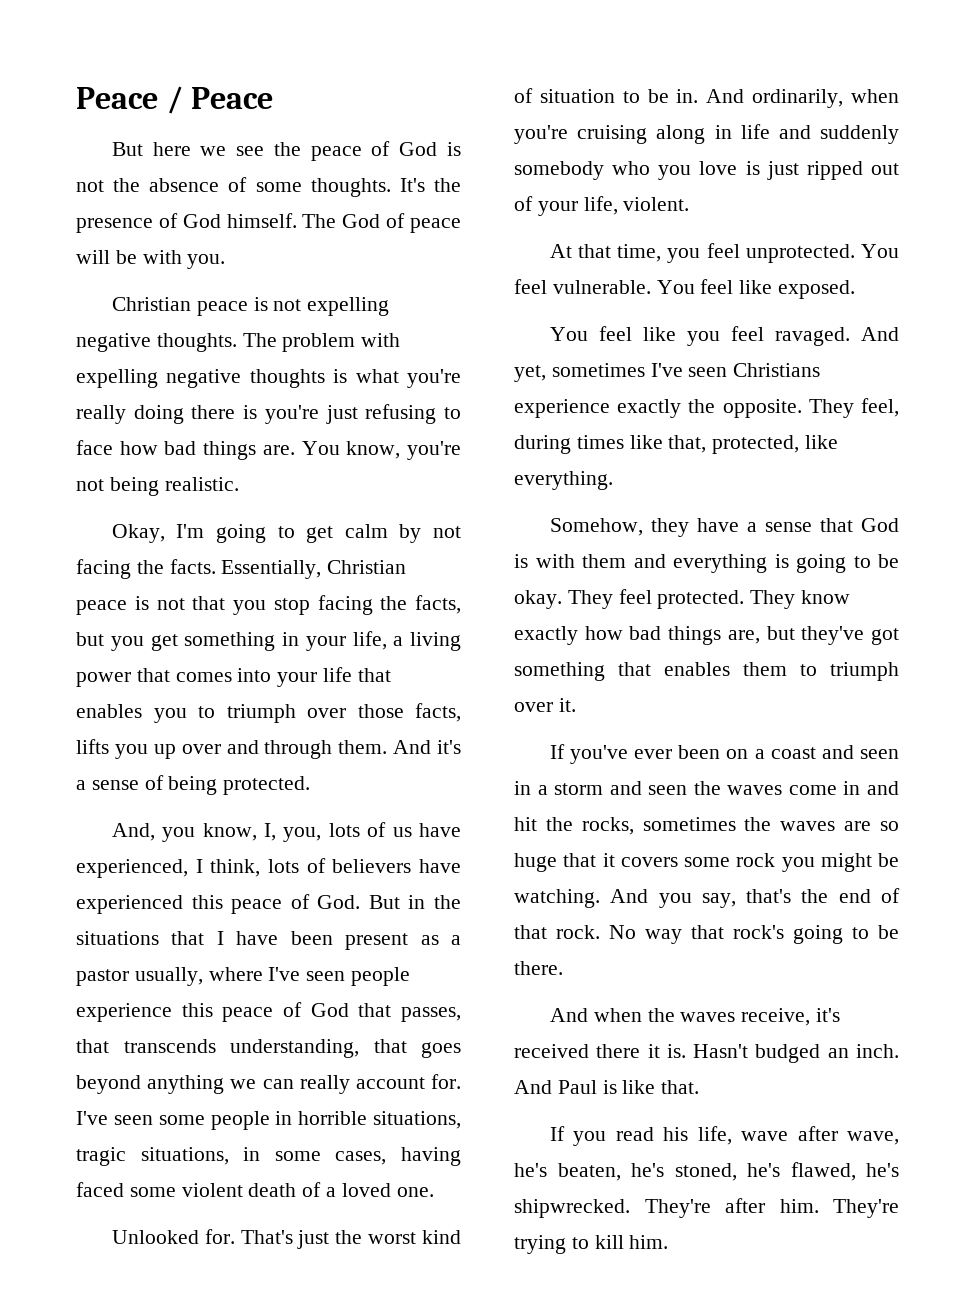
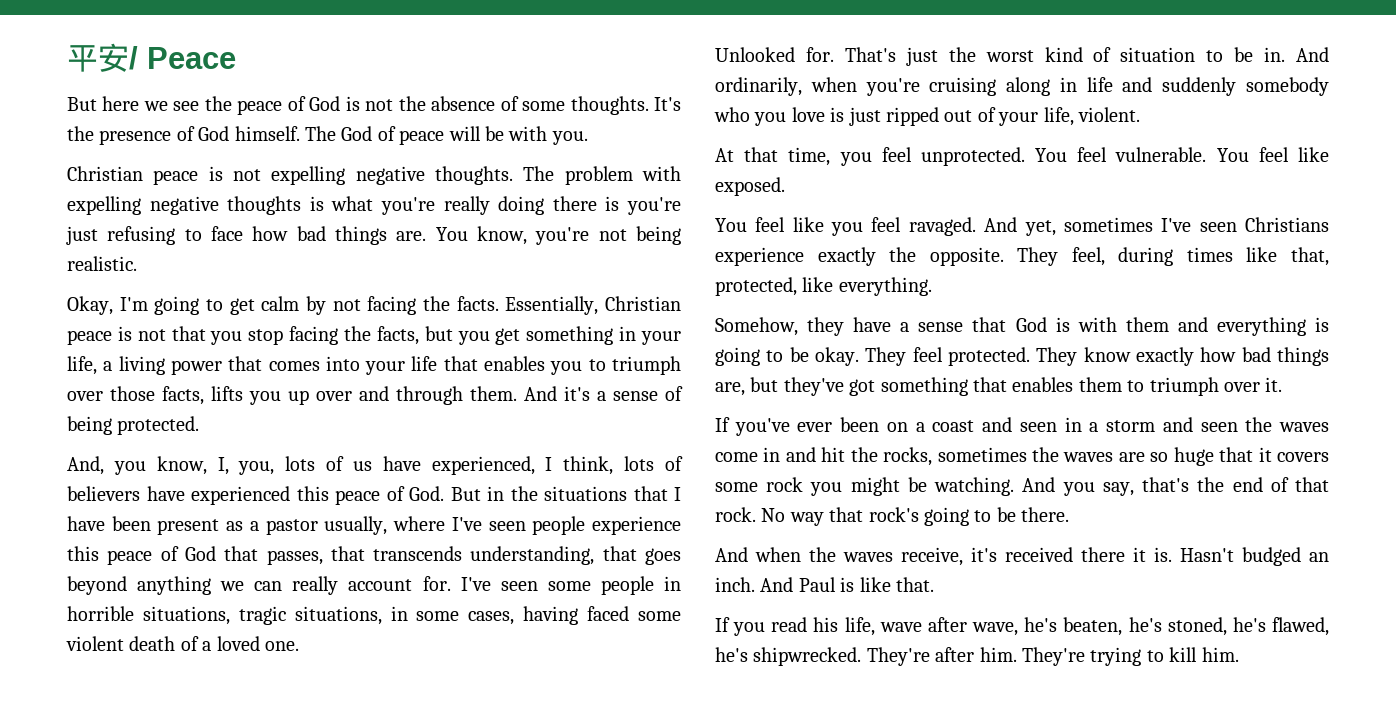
- Peace / Peace
+ 平安/ Peace

